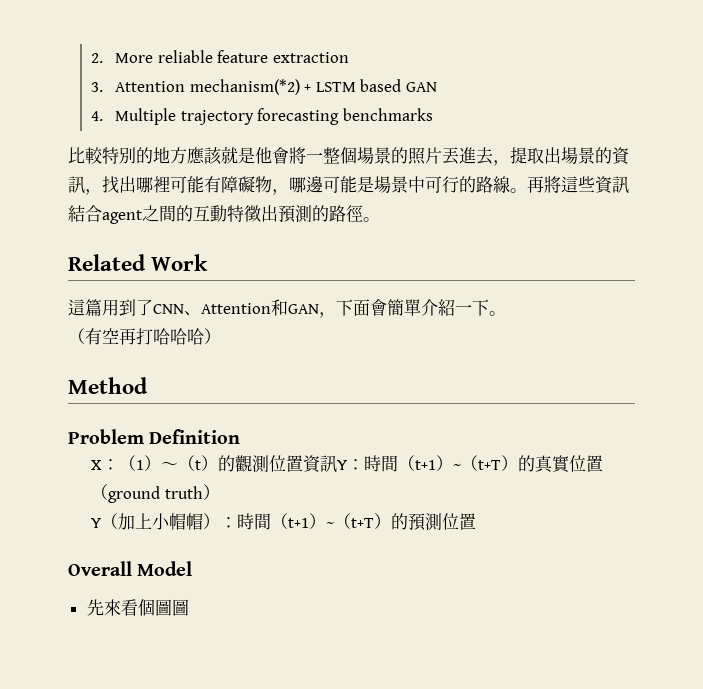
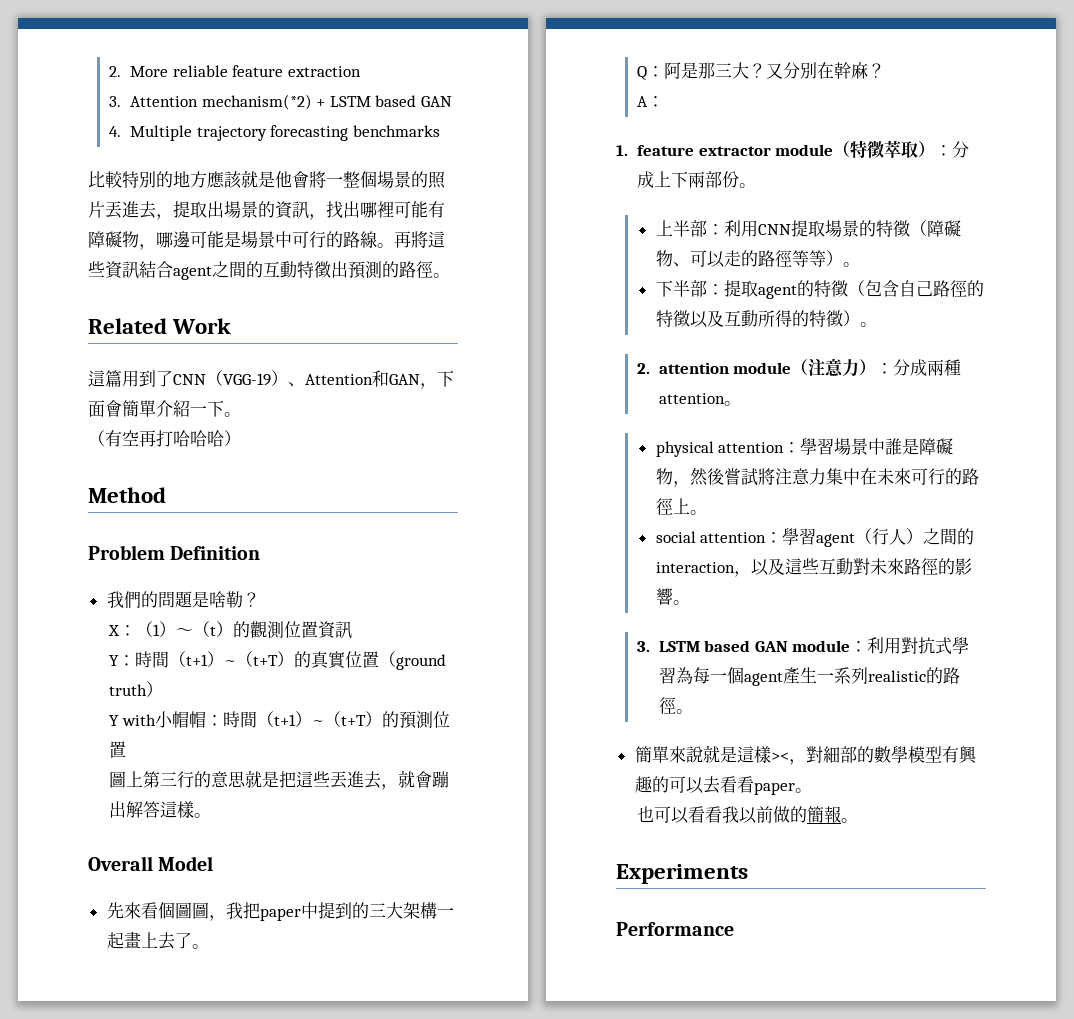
- 這篇用到了CNN、Attention和GAN，下面會簡單介紹一下。
+ 這篇用到了CNN（VGG-19）、Attention和GAN，下面會簡單介紹一下。
+ 我們的問題是啥勒？
- X：（1）～（t）的觀測位置資訊Y：時間（t+1）~（t+T）的真實位置（ground truth）
+ X：（1）～（t）的觀測位置資訊
+ Y：時間（t+1）~（t+T）的真實位置（ground truth）
- Y（加上小帽帽）：時間（t+1）~（t+T）的預測位置
+ Y with小帽帽：時間（t+1）~（t+T）的預測位置
+ 圖上第三行的意思就是把這些丟進去，就會蹦出解答這樣。
- 先來看個圖圖
+ 先來看個圖圖，我把paper中提到的三大架構一起畫上去了。
+ Q：阿是那三大？又分別在幹麻？
+ A：
+ 1. feature extractor module（特徵萃取）：分成上下兩部份。
+ 上半部：利用CNN提取場景的特徵（障礙物、可以走的路徑等等）。
+ 下半部：提取agent的特徵（包含自己路徑的特徵以及互動所得的特徵）。
+ 2. attention module（注意力）：分成兩種attention。
+ physical attention：學習場景中誰是障礙物，然後嘗試將注意力集中在未來可行的路徑上。
+ social attention：學習agent（行人）之間的interaction，以及這些互動對未來路徑的影響。
+ 3. LSTM based GAN module：利用對抗式學習為每一個agent產生一系列realistic的路徑。
+ 簡單來說就是這樣><，對細部的數學模型有興趣的可以去看看paper。
+ 也可以看看我以前做的簡報。
+ Experiments
+ Performance

